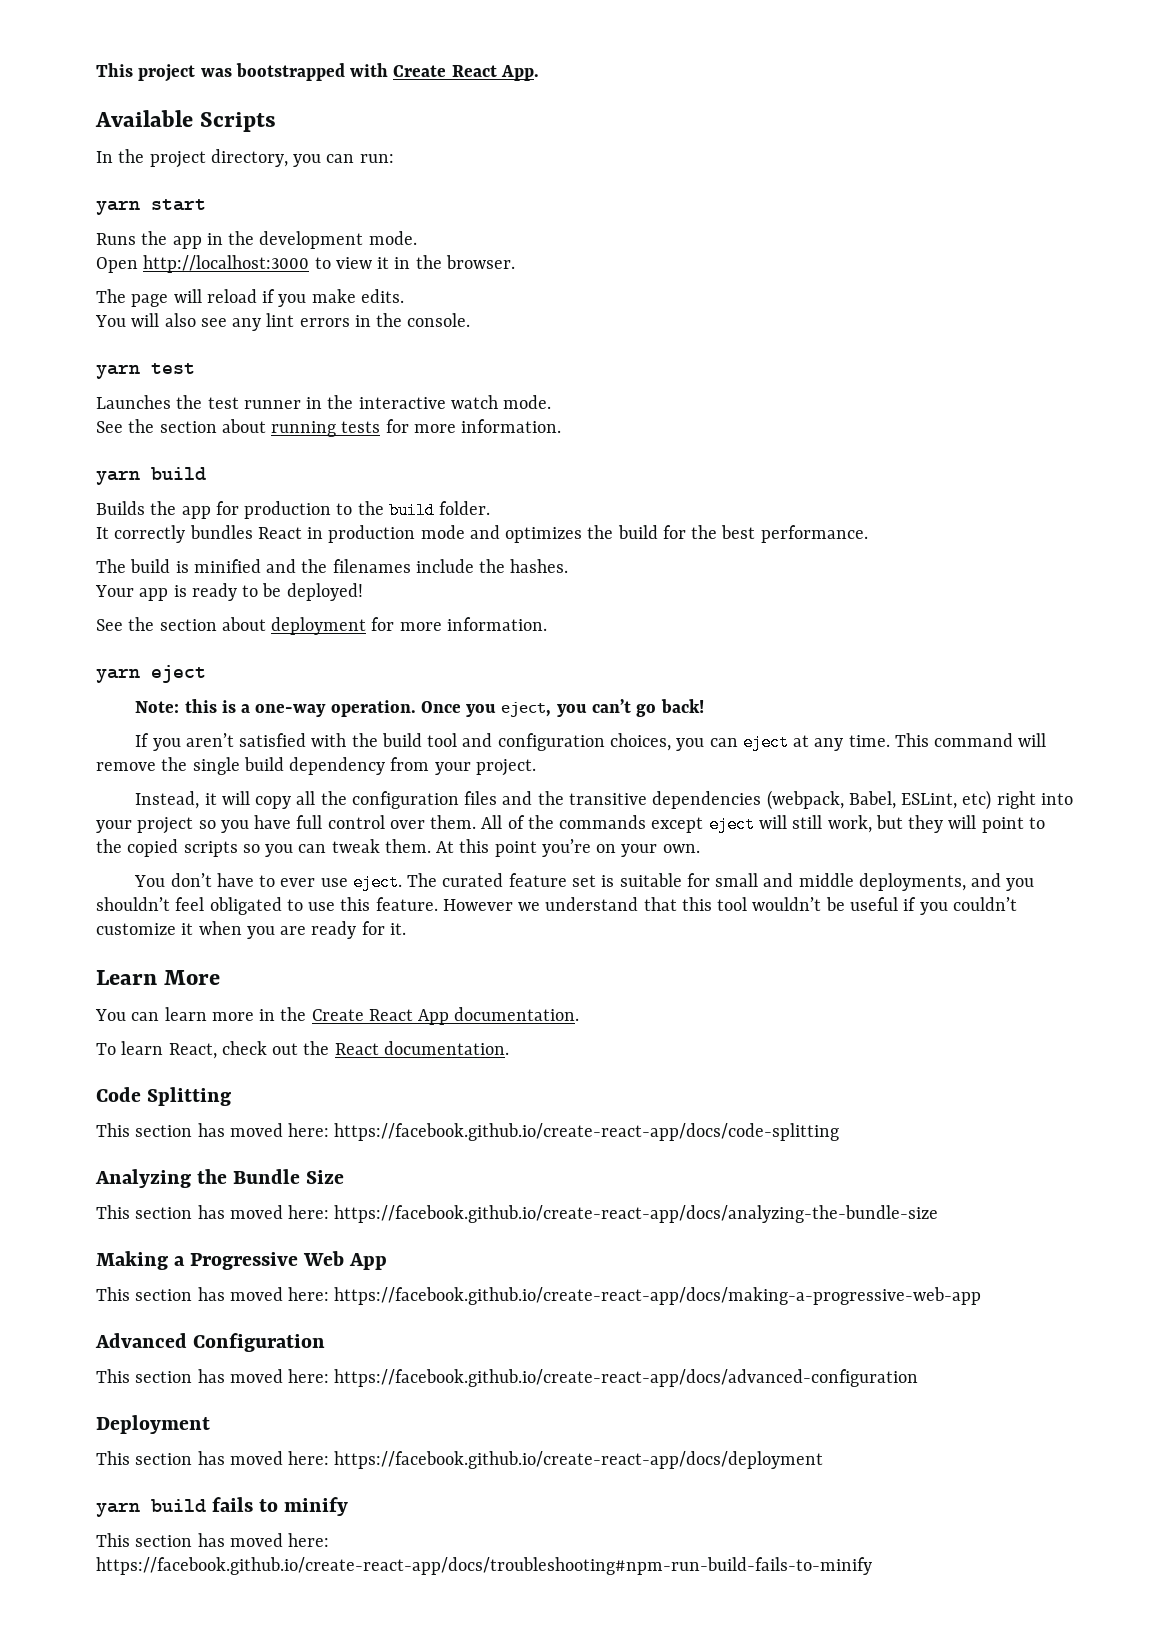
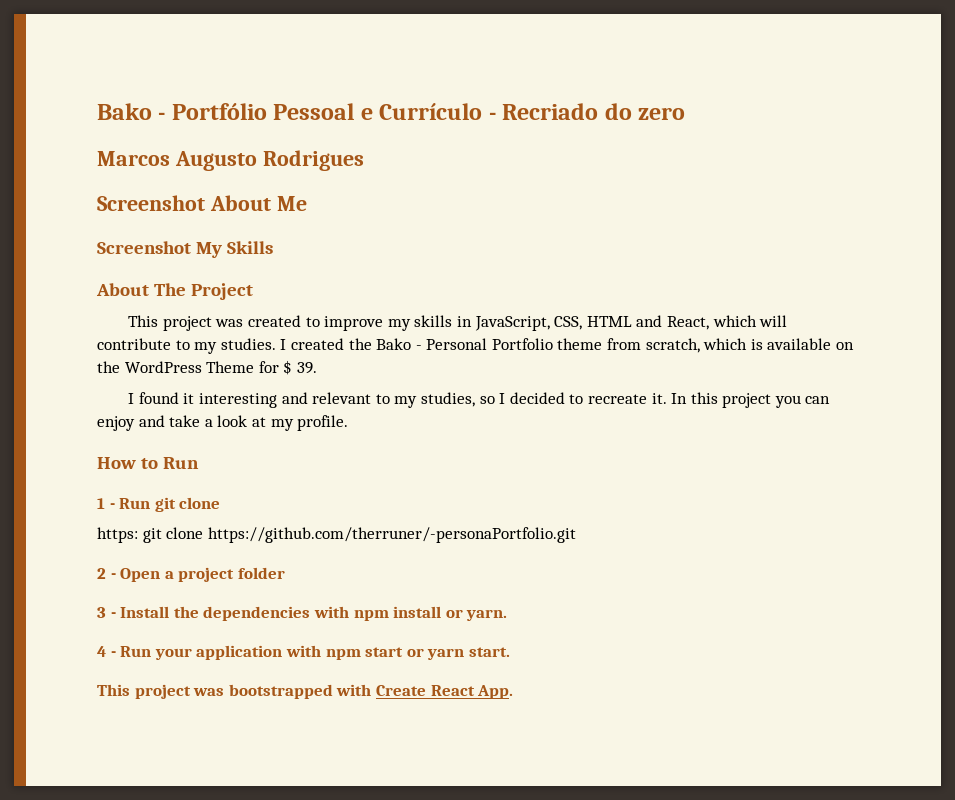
+ Bako - Portfólio Pessoal e Currículo - Recriado do zero
+ Marcos Augusto Rodrigues
+ Screenshot About Me
+ Screenshot My Skills
+ About The Project
+ This project was created to improve my skills in JavaScript, CSS, HTML and React, which will contribute to my studies. I created the Bako - Personal Portfolio theme from scratch, which is available on the WordPress Theme for $ 39.
+ I found it interesting and relevant to my studies, so I decided to recreate it. In this project you can enjoy and take a look at my profile.
+ How to Run
+ 1 - Run git clone
+ https: git clone https://github.com/therruner/-personaPortfolio.git
+ 2 - Open a project folder
+ 3 - Install the dependencies with npm install or yarn.
+ 4 - Run your application with npm start or yarn start.
- Available Scripts
- In the project directory, you can run:
- yarn start
- Runs the app in the development mode.
- Open http://localhost:3000 to view it in the browser.
- The page will reload if you make edits.
- You will also see any lint errors in the console.
- yarn test
- Launches the test runner in the interactive watch mode.
- See the section about running tests for more information.
- yarn build
- Builds the app for production to the build folder.
- It correctly bundles React in production mode and optimizes the build for the best performance.
- The build is minified and the filenames include the hashes.
- Your app is ready to be deployed!
- See the section about deployment for more information.
- yarn eject
- Note: this is a one-way operation. Once you eject, you can’t go back!
- If you aren’t satisfied with the build tool and configuration choices, you can eject at any time. This command will remove the single build dependency from your project.
- Instead, it will copy all the configuration files and the transitive dependencies (webpack, Babel, ESLint, etc) right into your project so you have full control over them. All of the commands except eject will still work, but they will point to the copied scripts so you can tweak them. At this point you’re on your own.
- You don’t have to ever use eject. The curated feature set is suitable for small and middle deployments, and you shouldn’t feel obligated to use this feature. However we understand that this tool wouldn’t be useful if you couldn’t customize it when you are ready for it.
- Learn More
- You can learn more in the Create React App documentation.
- To learn React, check out the React documentation.
- Code Splitting
- This section has moved here: https://facebook.github.io/create-react-app/docs/code-splitting
- Analyzing the Bundle Size
- This section has moved here: https://facebook.github.io/create-react-app/docs/analyzing-the-bundle-size
- Making a Progressive Web App
- This section has moved here: https://facebook.github.io/create-react-app/docs/making-a-progressive-web-app
- Advanced Configuration
- This section has moved here: https://facebook.github.io/create-react-app/docs/advanced-configuration
- Deployment
- This section has moved here: https://facebook.github.io/create-react-app/docs/deployment
- yarn build fails to minify
- This section has moved here: https://facebook.github.io/create-react-app/docs/troubleshooting#npm-run-build-fails-to-minify

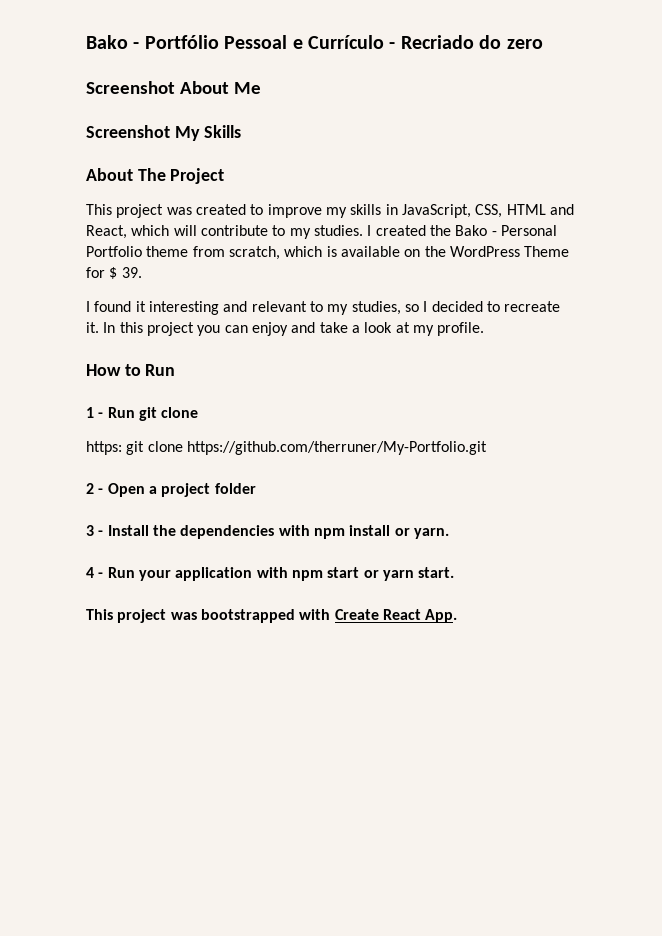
- Marcos Augusto Rodrigues
- https: git clone https://github.com/therruner/-personaPortfolio.git
+ https: git clone https://github.com/therruner/My-Portfolio.git

